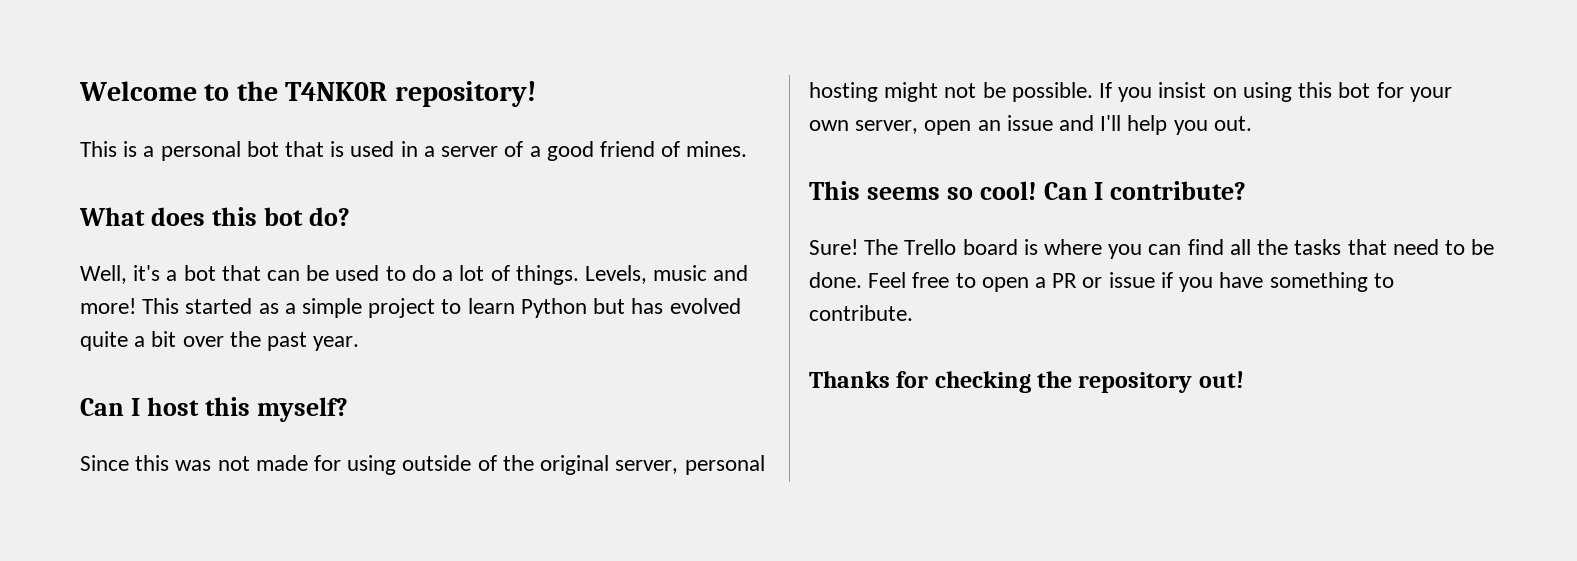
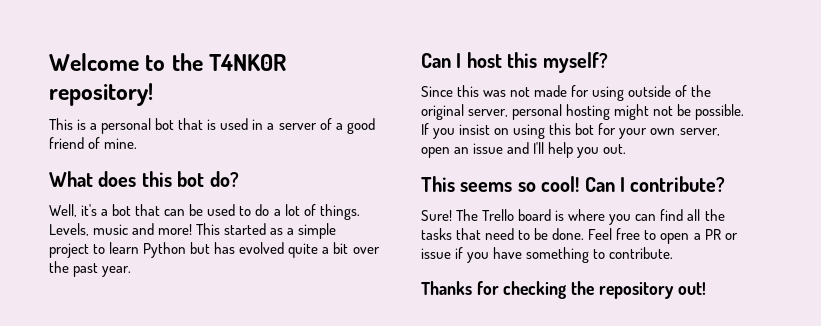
- This is a personal bot that is used in a server of a good friend of mines.
+ This is a personal bot that is used in a server of a good friend of mine.

